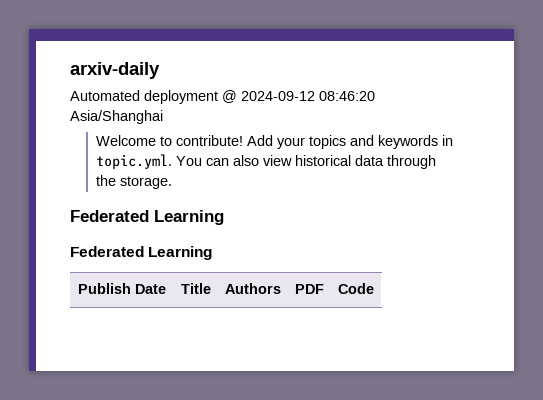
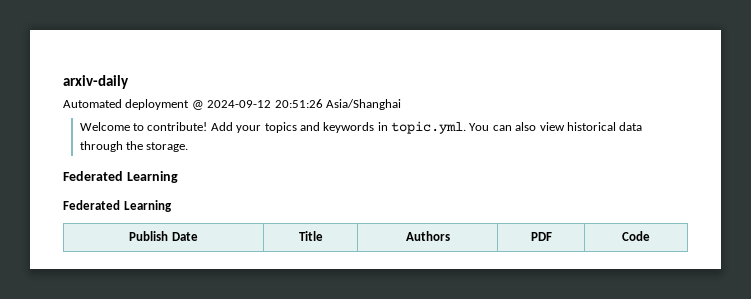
- Automated deployment @ 2024-09-12 08:46:20 Asia/Shanghai
+ Automated deployment @ 2024-09-12 20:51:26 Asia/Shanghai

